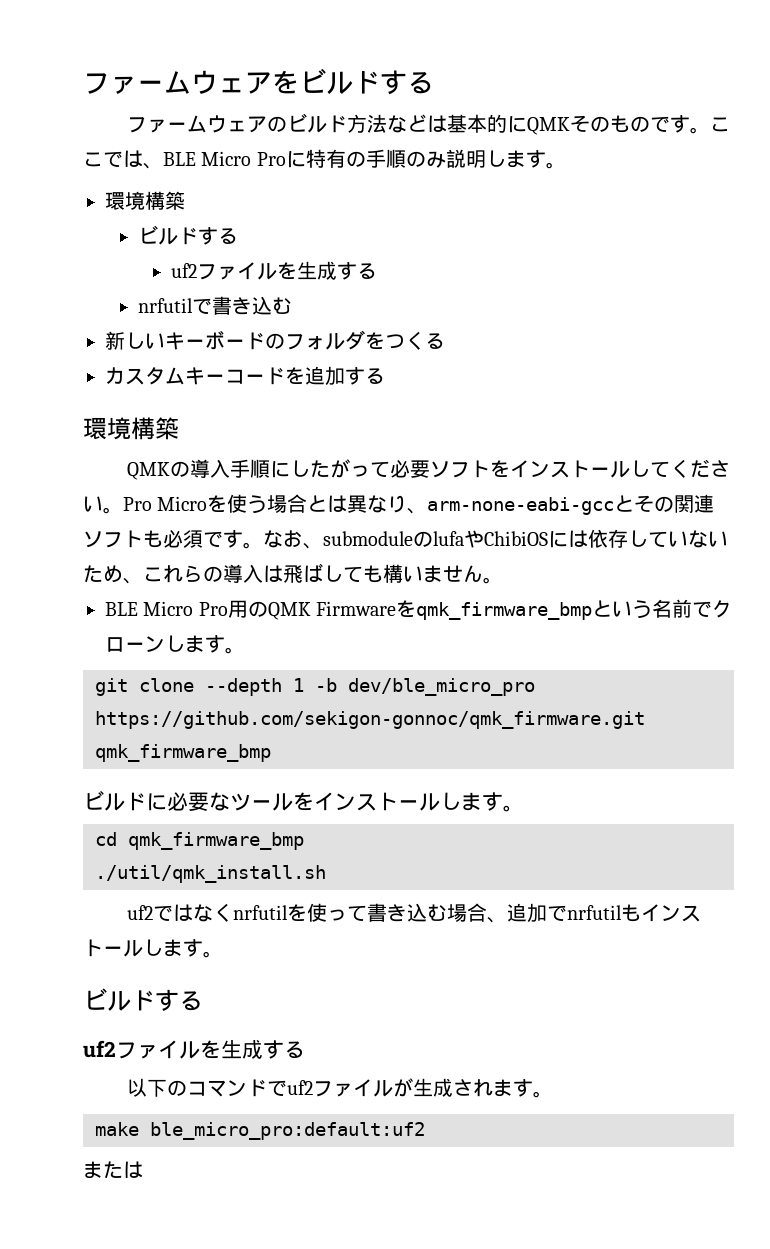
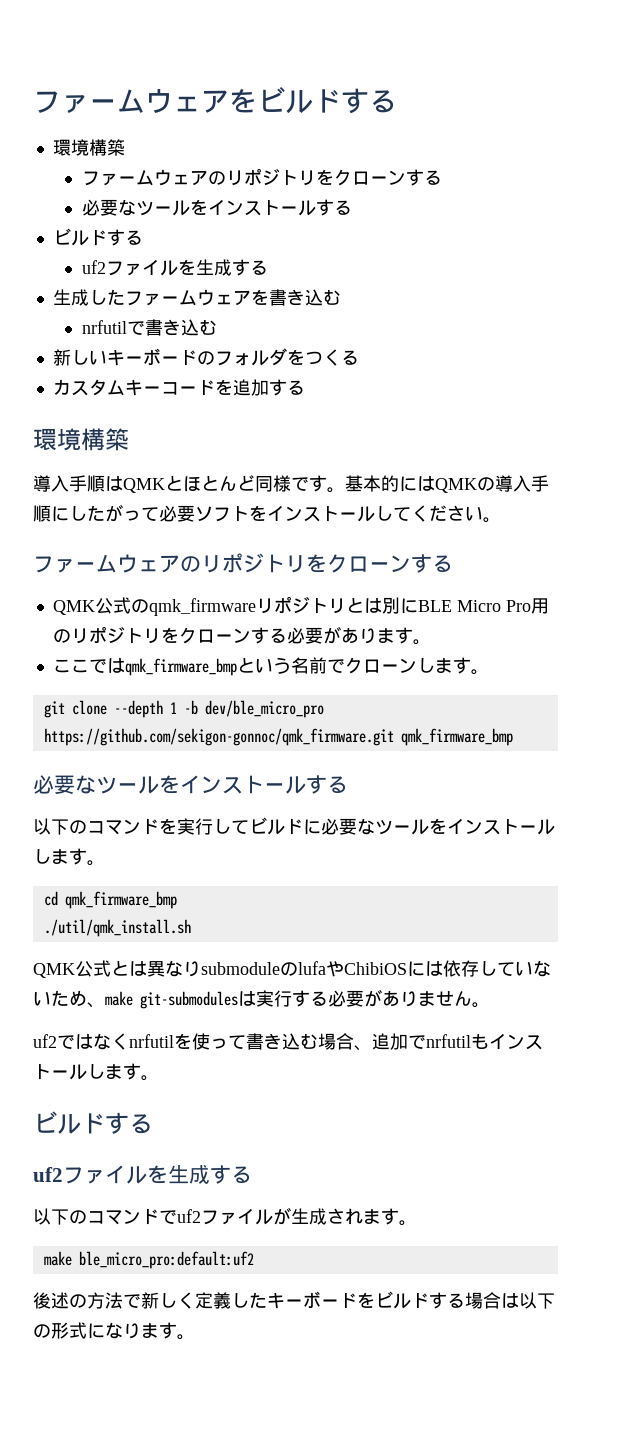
  ファームウェアをビルドする
- ファームウェアのビルド方法などは基本的にQMKそのものです。ここでは、BLE Micro Proに特有の手順のみ説明します。
  環境構築
+ ファームウェアのリポジトリをクローンする
+ 必要なツールをインストールする
  ビルドする
  uf2ファイルを生成する
+ 生成したファームウェアを書き込む
- QMKの導入手順にしたがって必要ソフトをインストールしてください。Pro Microを使う場合とは異なり、arm-none-eabi-gccとその関連ソフトも必須です。なお、submoduleのlufaやChibiOSには依存していないため、これらの導入は飛ばしても構いません。
- BLE Micro Pro用のQMK Firmwareをqmk_firmware_bmpという名前でクローンします。
+ 導入手順はQMKとほとんど同様です。基本的にはQMKの導入手順にしたがって必要ソフトをインストールしてください。
+ ファームウェアのリポジトリをクローンする
+ QMK公式のqmk_firmwareリポジトリとは別にBLE Micro Pro用のリポジトリをクローンする必要があります。
+ ここではqmk_firmware_bmpという名前でクローンします。
  git clone --depth 1 -b dev/ble_micro_pro https://github.com/sekigon-gonnoc/qmk_firmware.git qmk_firmware_bmp
- ビルドに必要なツールをインストールします。
+ 必要なツールをインストールする
+ 以下のコマンドを実行してビルドに必要なツールをインストールします。
+ QMK公式とは異なりsubmoduleのlufaやChibiOSには依存していないため、make git-submodulesは実行する必要がありません。
- または
+ 後述の方法で新しく定義したキーボードをビルドする場合は以下の形式になります。

